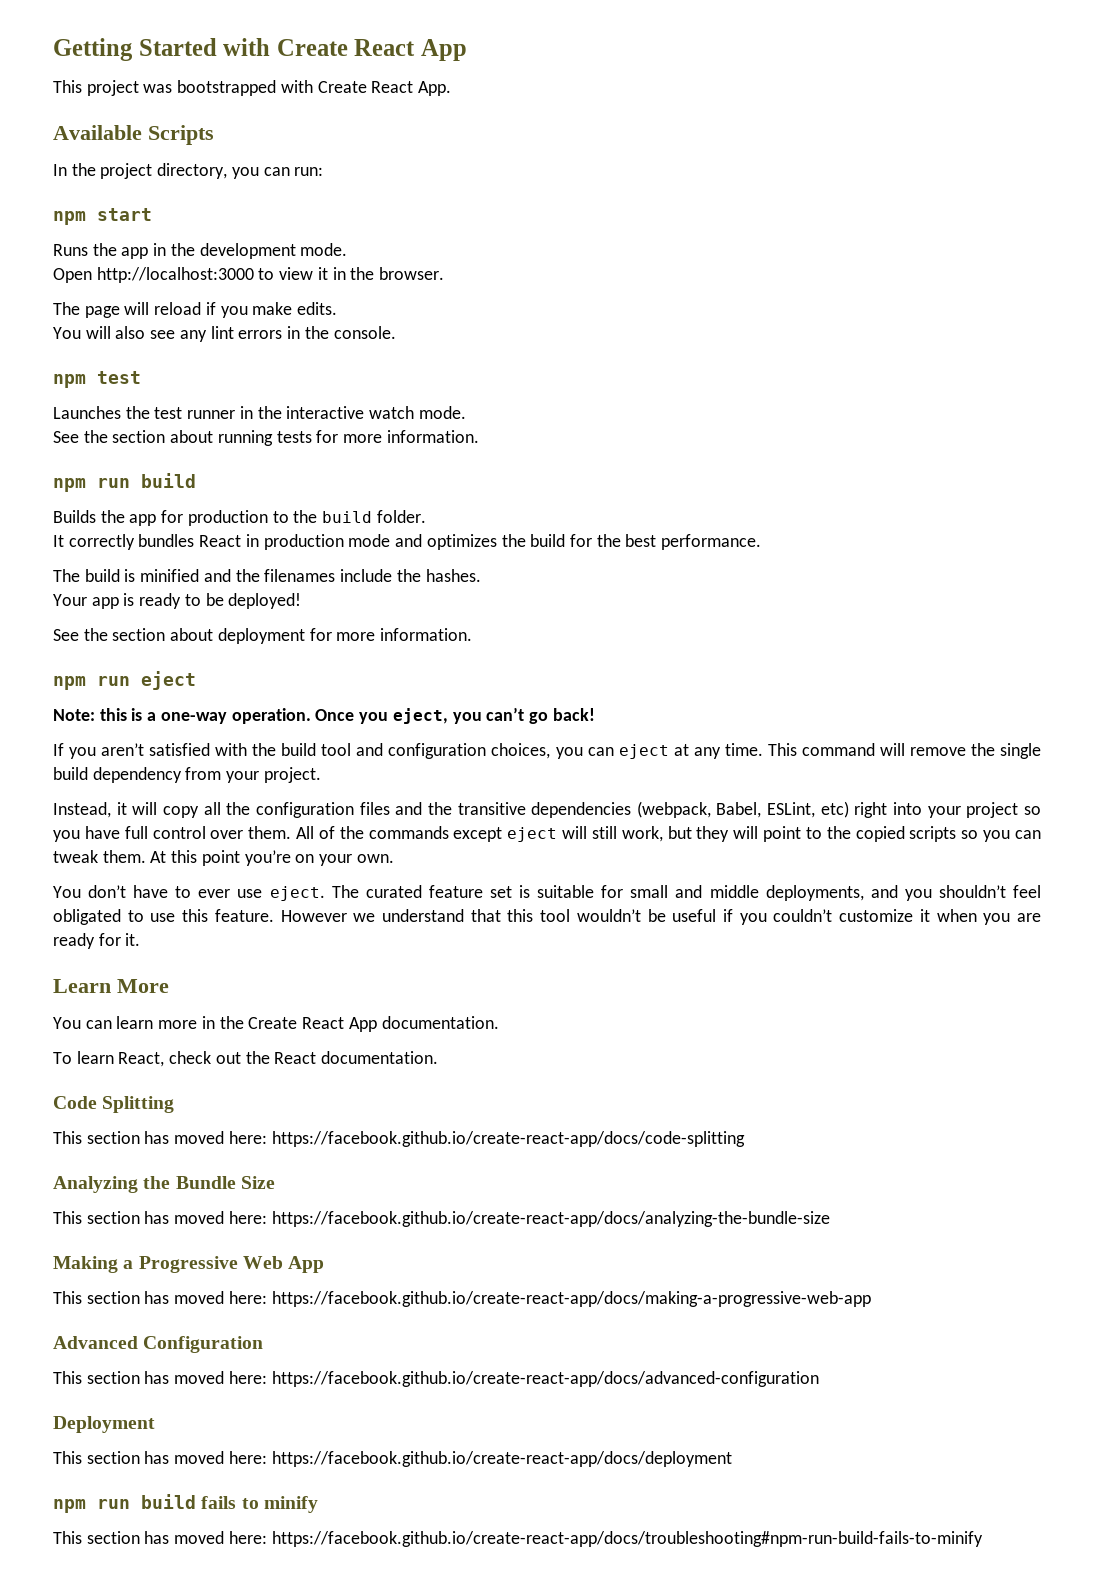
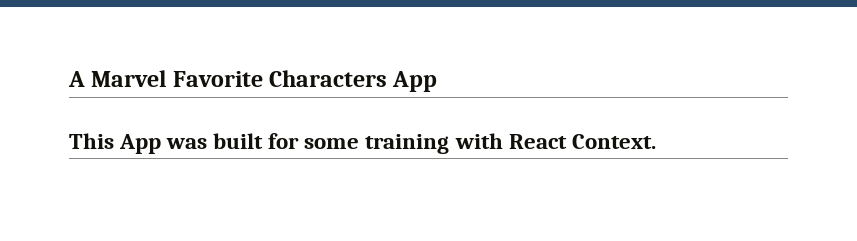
- Getting Started with Create React App
- This project was bootstrapped with Create React App.
- Available Scripts
- In the project directory, you can run:
- npm start
- Runs the app in the development mode.
- Open http://localhost:3000 to view it in the browser.
- The page will reload if you make edits.
- You will also see any lint errors in the console.
- npm test
- Launches the test runner in the interactive watch mode.
- See the section about running tests for more information.
- npm run build
- Builds the app for production to the build folder.
- It correctly bundles React in production mode and optimizes the build for the best performance.
- The build is minified and the filenames include the hashes.
- Your app is ready to be deployed!
- See the section about deployment for more information.
- npm run eject
- Note: this is a one-way operation. Once you eject, you can’t go back!
- If you aren’t satisfied with the build tool and configuration choices, you can eject at any time. This command will remove the single build dependency from your project.
- Instead, it will copy all the configuration files and the transitive dependencies (webpack, Babel, ESLint, etc) right into your project so you have full control over them. All of the commands except eject will still work, but they will point to the copied scripts so you can tweak them. At this point you’re on your own.
- You don’t have to ever use eject. The curated feature set is suitable for small and middle deployments, and you shouldn’t feel obligated to use this feature. However we understand that this tool wouldn’t be useful if you couldn’t customize it when you are ready for it.
- Learn More
- You can learn more in the Create React App documentation.
- To learn React, check out the React documentation.
- Code Splitting
- This section has moved here: https://facebook.github.io/create-react-app/docs/code-splitting
- Analyzing the Bundle Size
- This section has moved here: https://facebook.github.io/create-react-app/docs/analyzing-the-bundle-size
- Making a Progressive Web App
- This section has moved here: https://facebook.github.io/create-react-app/docs/making-a-progressive-web-app
- Advanced Configuration
- This section has moved here: https://facebook.github.io/create-react-app/docs/advanced-configuration
- Deployment
- This section has moved here: https://facebook.github.io/create-react-app/docs/deployment
- npm run build fails to minify
- This section has moved here: https://facebook.github.io/create-react-app/docs/troubleshooting#npm-run-build-fails-to-minify
+ A Marvel Favorite Characters App
+ This App was built for some training with React Context.

